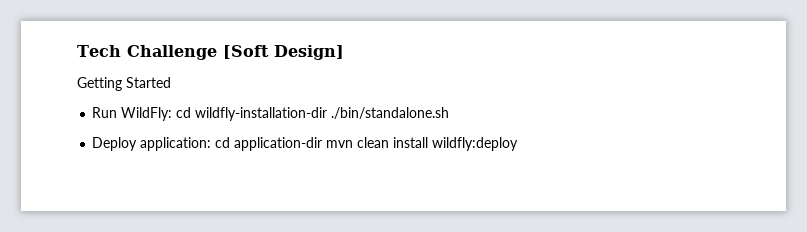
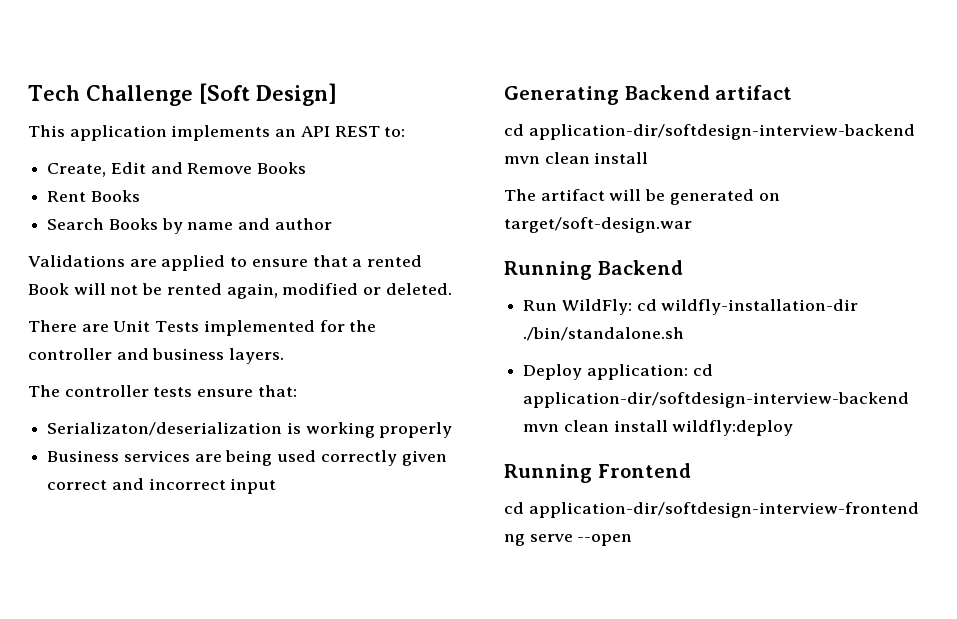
- Getting Started
+ This application implements an API REST to:
+ Create, Edit and Remove Books
+ Rent Books
+ Search Books by name and author
+ Validations are applied to ensure that a rented Book will not be rented again, modified or deleted.
+ There are Unit Tests implemented for the controller and business layers.
+ The controller tests ensure that:
+ Serializaton/deserialization is working properly
+ Business services are being used correctly given correct and incorrect input
+ Generating Backend artifact
+ cd application-dir/softdesign-interview-backend mvn clean install
+ The artifact will be generated on target/soft-design.war
+ Running Backend
- Deploy application: cd application-dir mvn clean install wildfly:deploy
+ Deploy application: cd application-dir/softdesign-interview-backend mvn clean install wildfly:deploy
+ Running Frontend
+ cd application-dir/softdesign-interview-frontend ng serve --open

